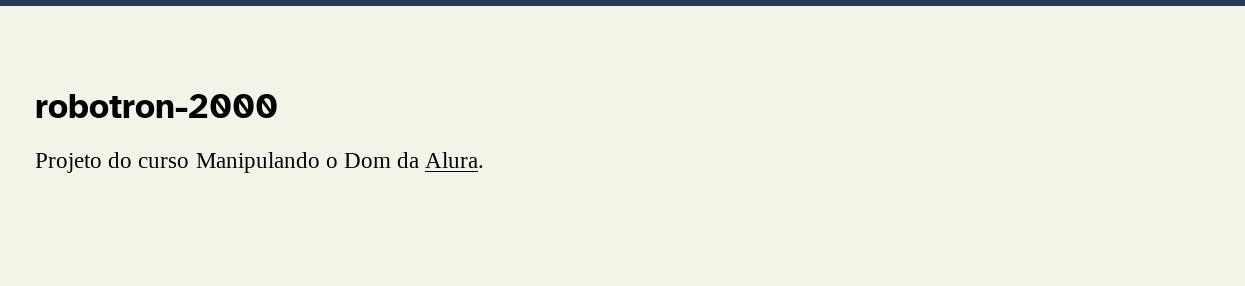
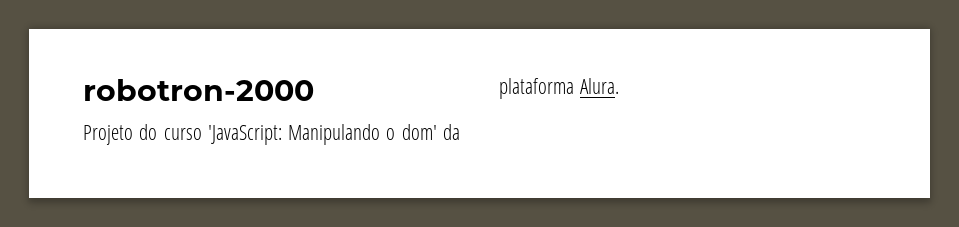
- Projeto do curso Manipulando o Dom da Alura.
+ Projeto do curso 'JavaScript: Manipulando o dom' da plataforma Alura.

